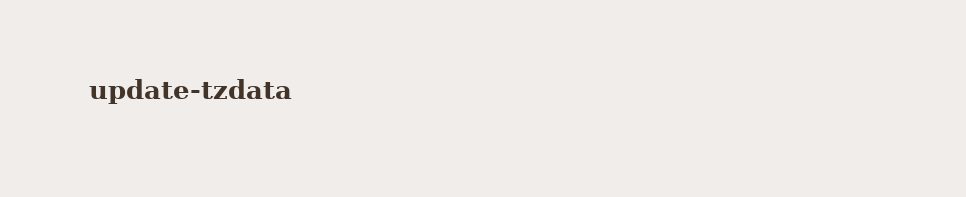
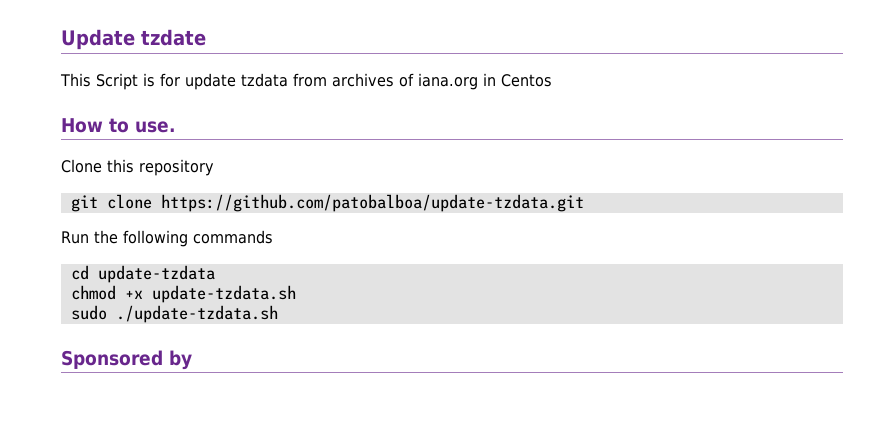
- update-tzdata
+ Update tzdate
+ This Script is for update tzdata from archives of iana.org in Centos
+ How to use.
+ Clone this repository
+ git clone https://github.com/patobalboa/update-tzdata.git
+ Run the following commands
+ cd update-tzdata
+ chmod +x update-tzdata.sh
+ sudo ./update-tzdata.sh
+ Sponsored by

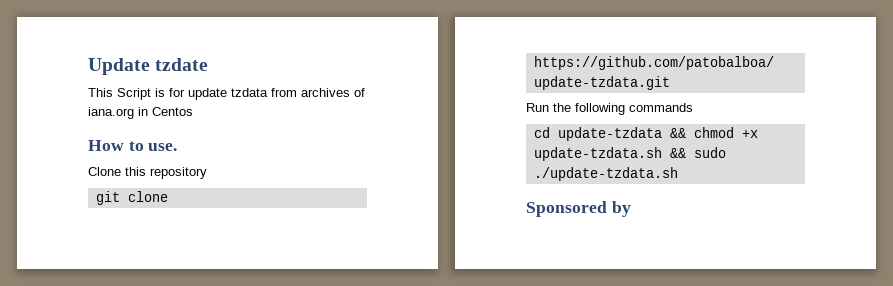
- cd update-tzdata
- chmod +x update-tzdata.sh
- sudo ./update-tzdata.sh
+ cd update-tzdata && chmod +x update-tzdata.sh && sudo ./update-tzdata.sh

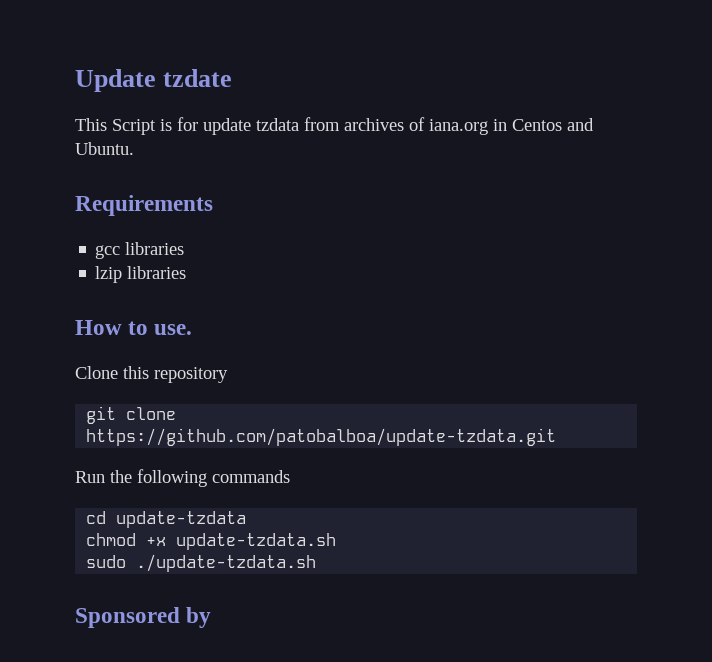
- This Script is for update tzdata from archives of iana.org in Centos
+ This Script is for update tzdata from archives of iana.org in Centos and Ubuntu.
+ Requirements
+ gcc libraries
+ lzip libraries
- cd update-tzdata && chmod +x update-tzdata.sh && sudo ./update-tzdata.sh
+ cd update-tzdata
+ chmod +x update-tzdata.sh
+ sudo ./update-tzdata.sh

